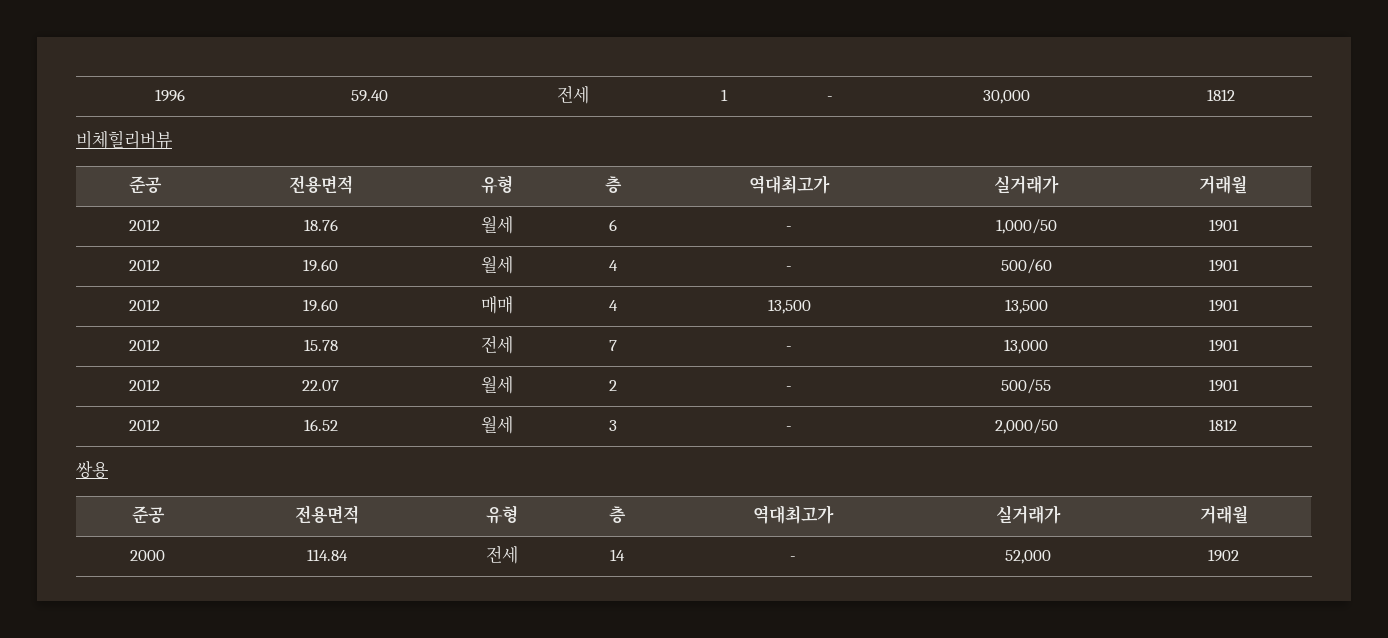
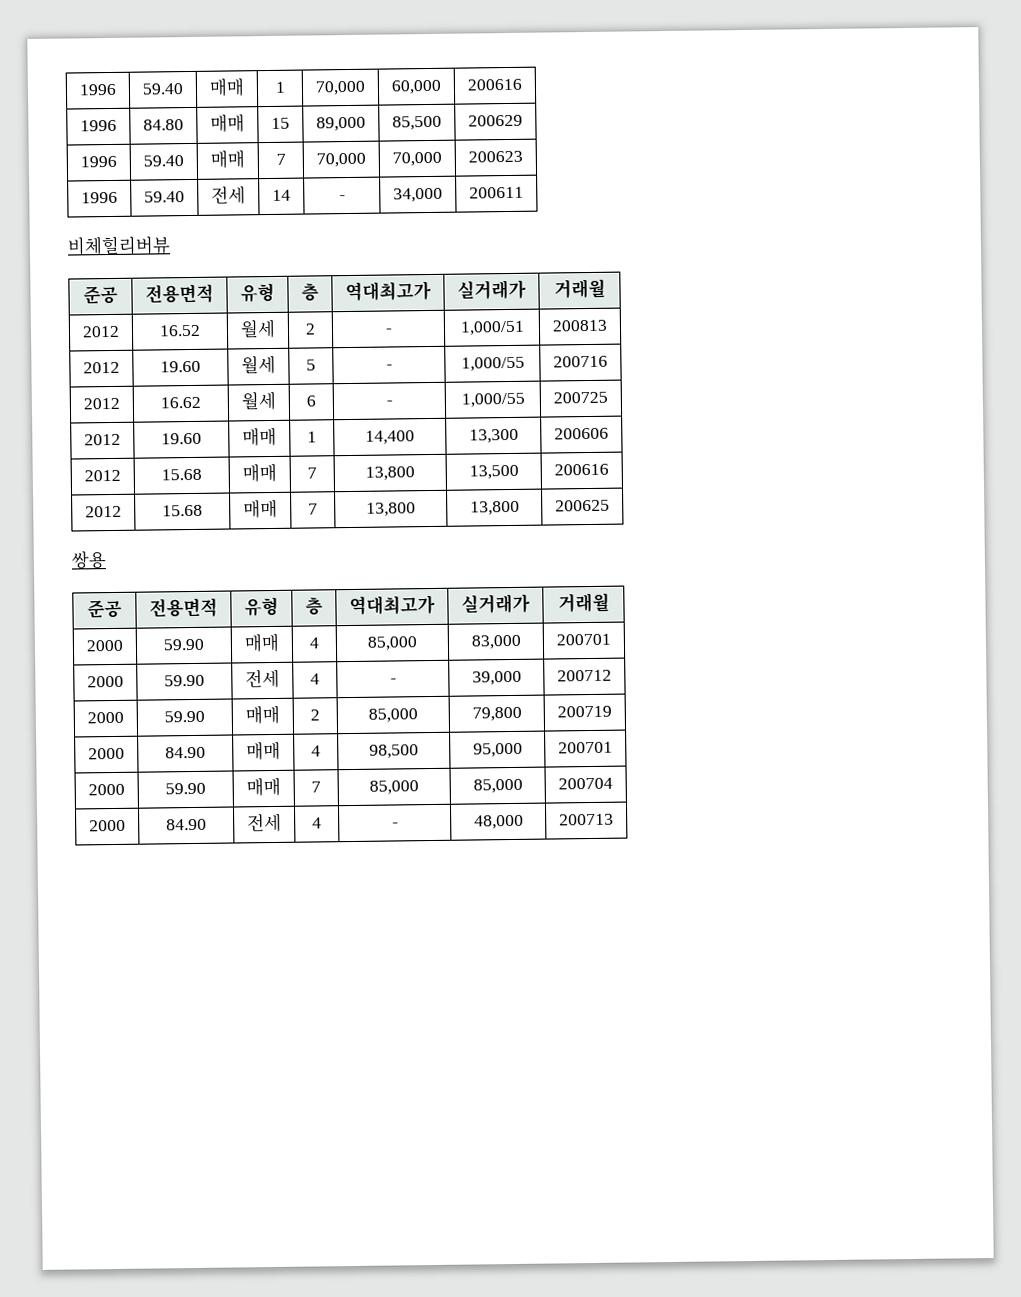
- 1996 | 59.40 | 전세 | 1 | - | 30,000 | 1812
+ 1996 | 59.40 | 매매 | 1 | 70,000 | 60,000 | 200616
+ 1996 | 84.80 | 매매 | 15 | 89,000 | 85,500 | 200629
+ 1996 | 59.40 | 매매 | 7 | 70,000 | 70,000 | 200623
+ 1996 | 59.40 | 전세 | 14 | - | 34,000 | 200611
- 2012 | 18.76 | 월세 | 6 | - | 1,000/50 | 1901
- 2012 | 19.60 | 월세 | 4 | - | 500/60 | 1901
- 2012 | 19.60 | 매매 | 4 | 13,500 | 13,500 | 1901
- 2012 | 15.78 | 전세 | 7 | - | 13,000 | 1901
- 2012 | 22.07 | 월세 | 2 | - | 500/55 | 1901
- 2012 | 16.52 | 월세 | 3 | - | 2,000/50 | 1812
+ 2012 | 16.52 | 월세 | 2 | - | 1,000/51 | 200813
+ 2012 | 19.60 | 월세 | 5 | - | 1,000/55 | 200716
+ 2012 | 16.62 | 월세 | 6 | - | 1,000/55 | 200725
+ 2012 | 19.60 | 매매 | 1 | 14,400 | 13,300 | 200606
+ 2012 | 15.68 | 매매 | 7 | 13,800 | 13,500 | 200616
+ 2012 | 15.68 | 매매 | 7 | 13,800 | 13,800 | 200625
- 2000 | 114.84 | 전세 | 14 | - | 52,000 | 1902
+ 2000 | 59.90 | 매매 | 4 | 85,000 | 83,000 | 200701
+ 2000 | 59.90 | 전세 | 4 | - | 39,000 | 200712
+ 2000 | 59.90 | 매매 | 2 | 85,000 | 79,800 | 200719
+ 2000 | 84.90 | 매매 | 4 | 98,500 | 95,000 | 200701
+ 2000 | 59.90 | 매매 | 7 | 85,000 | 85,000 | 200704
+ 2000 | 84.90 | 전세 | 4 | - | 48,000 | 200713

